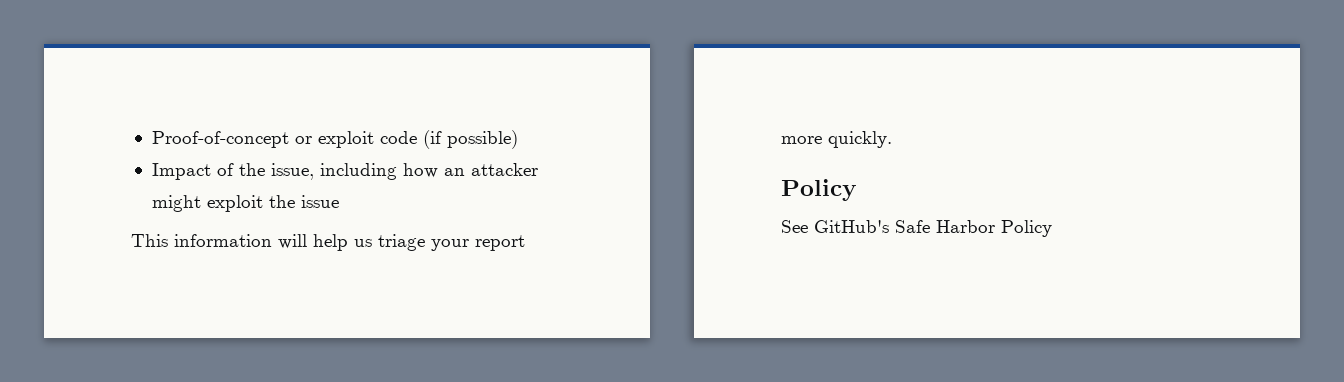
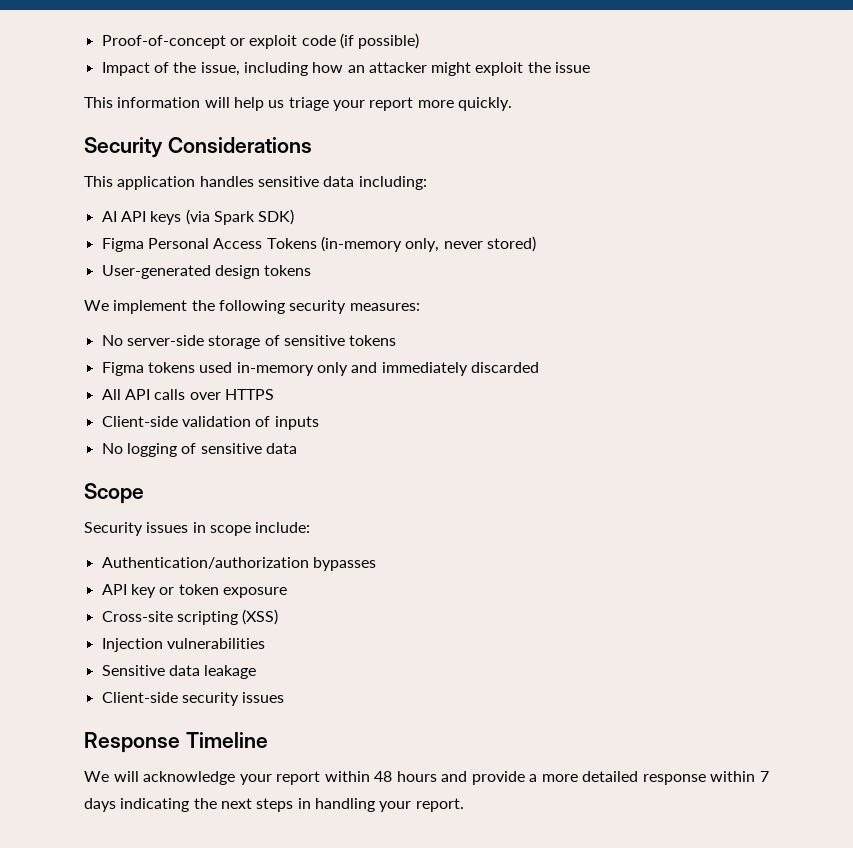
  This information will help us triage your report more quickly.
- Policy
- See GitHub's Safe Harbor Policy
+ Security Considerations
+ This application handles sensitive data including:
+ AI API keys (via Spark SDK)
+ Figma Personal Access Tokens (in-memory only, never stored)
+ User-generated design tokens
+ We implement the following security measures:
+ No server-side storage of sensitive tokens
+ Figma tokens used in-memory only and immediately discarded
+ All API calls over HTTPS
+ Client-side validation of inputs
+ No logging of sensitive data
+ Scope
+ Security issues in scope include:
+ Authentication/authorization bypasses
+ API key or token exposure
+ Cross-site scripting (XSS)
+ Injection vulnerabilities
+ Sensitive data leakage
+ Client-side security issues
+ Response Timeline
+ We will acknowledge your report within 48 hours and provide a more detailed response within 7 days indicating the next steps in handling your report.

